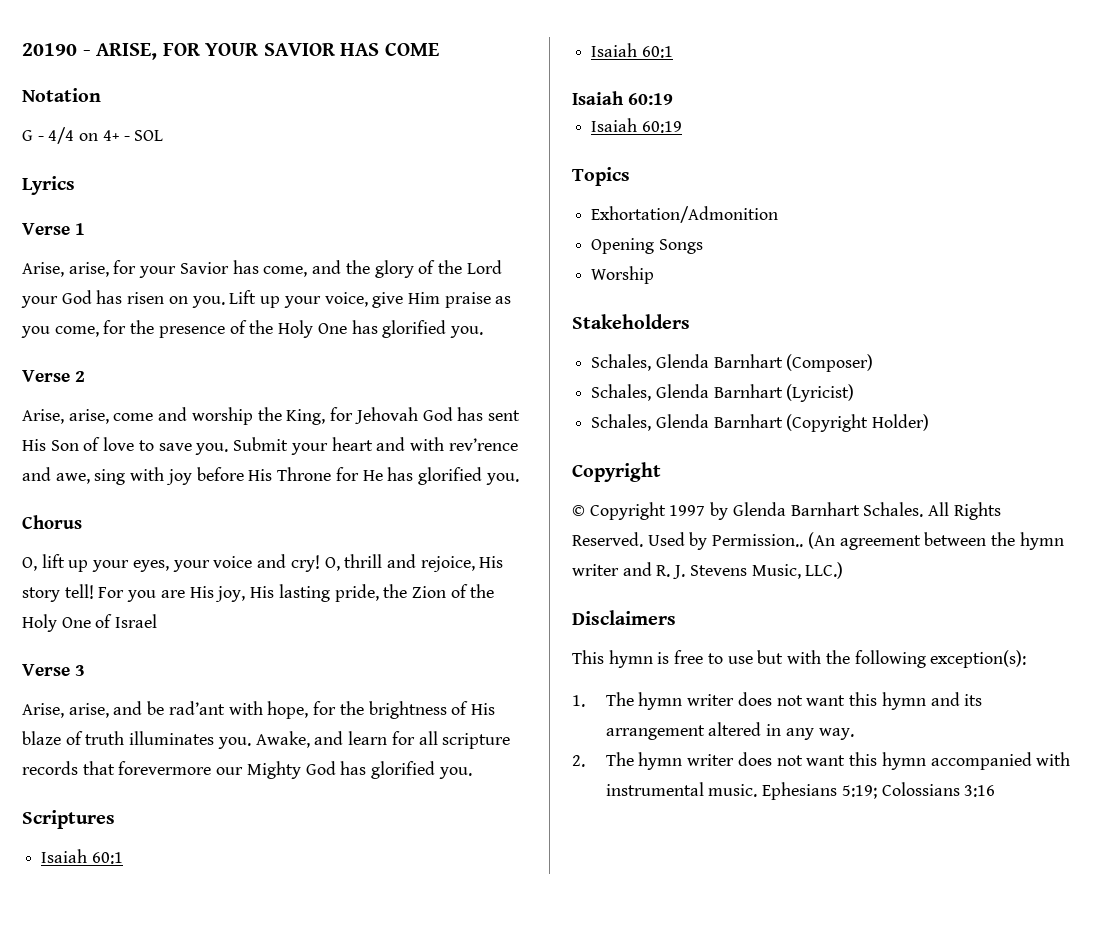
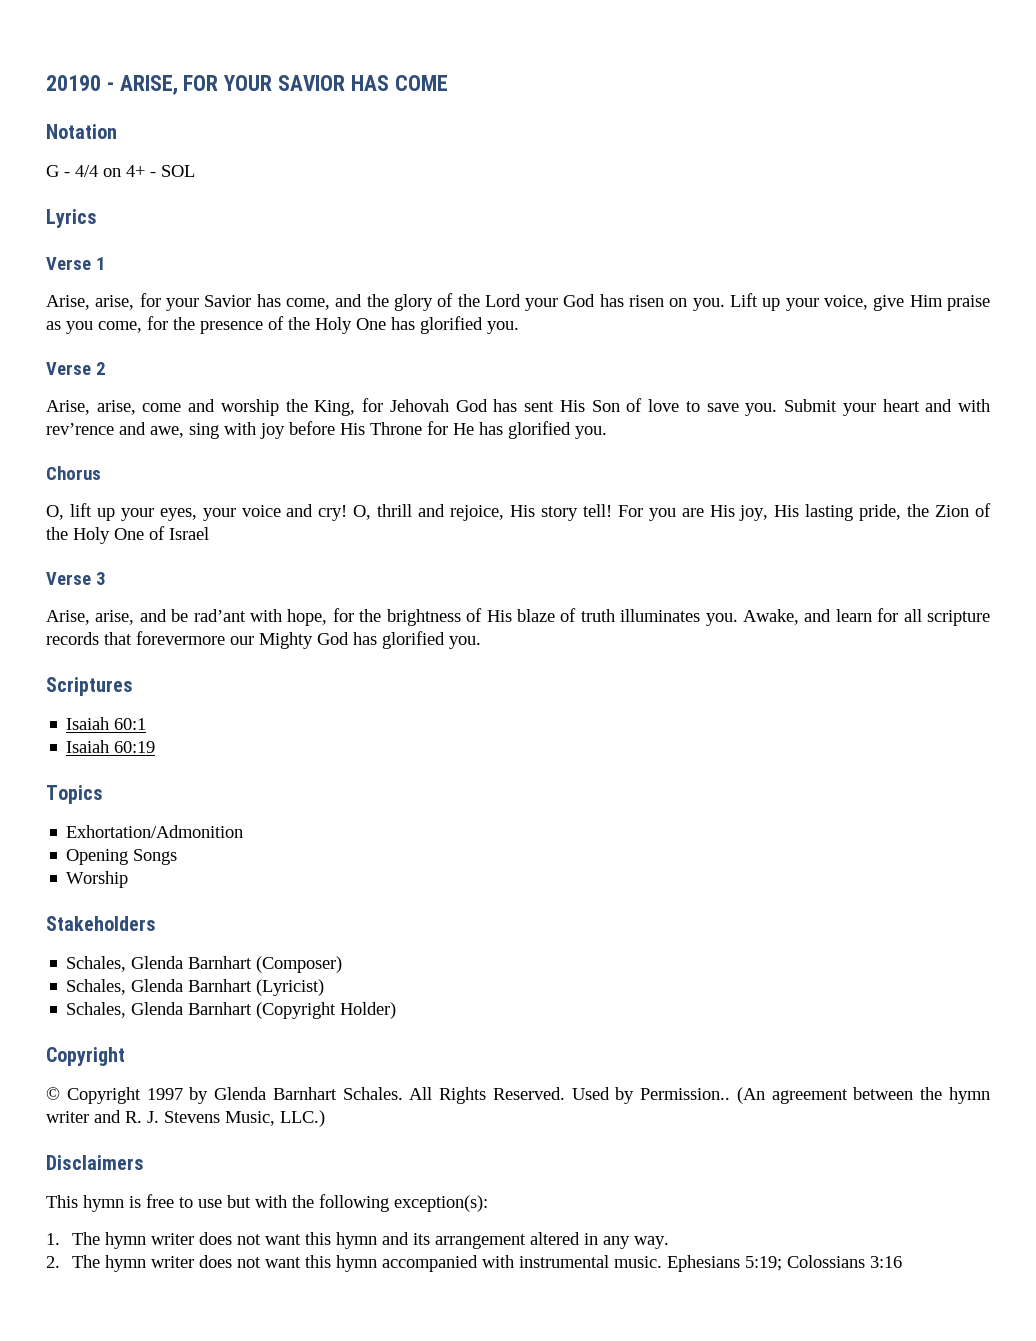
  Scriptures
  Isaiah 60:1
- Isaiah 60:1
- Isaiah 60:19

